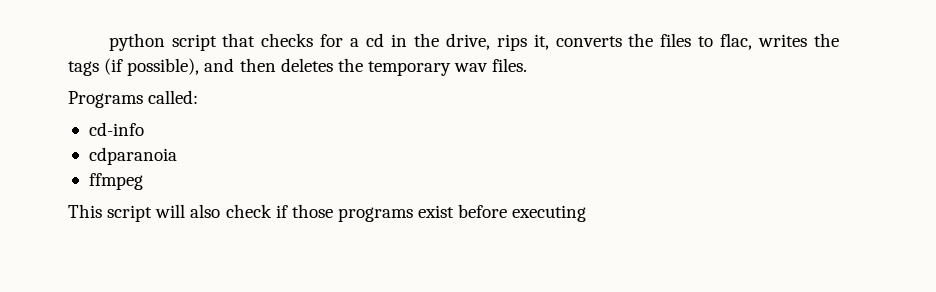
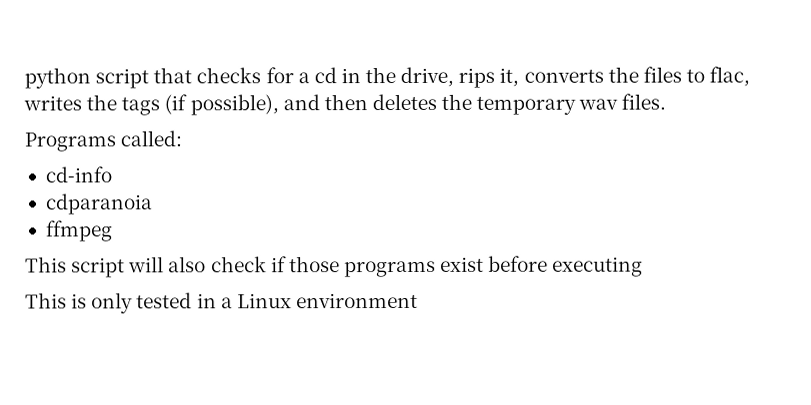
+ This is only tested in a Linux environment

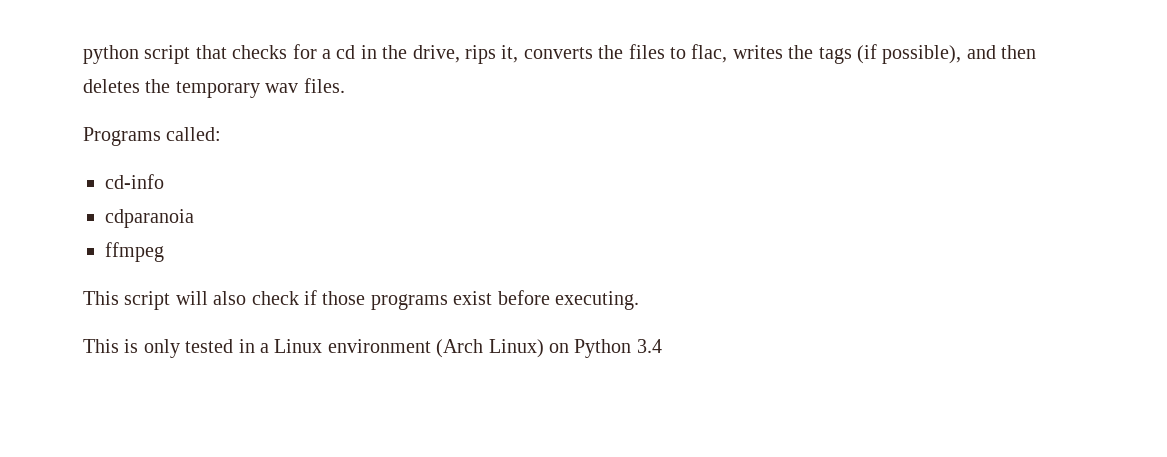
- This script will also check if those programs exist before executing
+ This script will also check if those programs exist before executing.
- This is only tested in a Linux environment
+ This is only tested in a Linux environment (Arch Linux) on Python 3.4

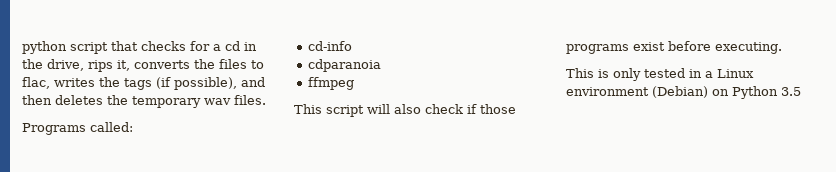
- This is only tested in a Linux environment (Arch Linux) on Python 3.4
+ This is only tested in a Linux environment (Debian) on Python 3.5

